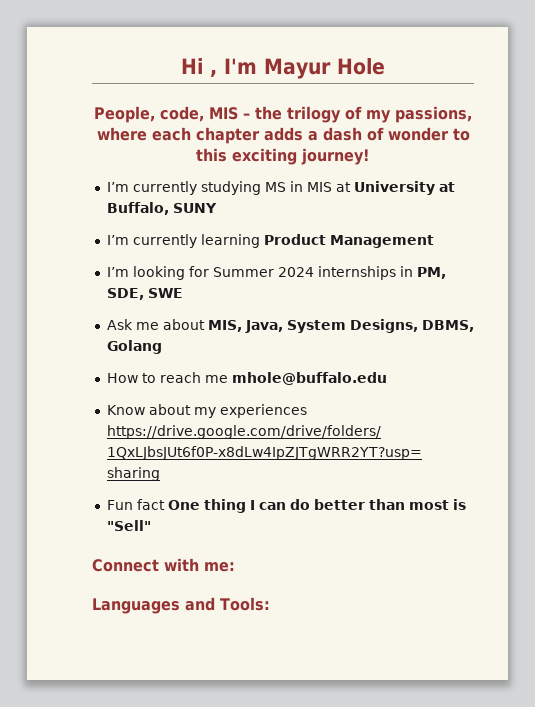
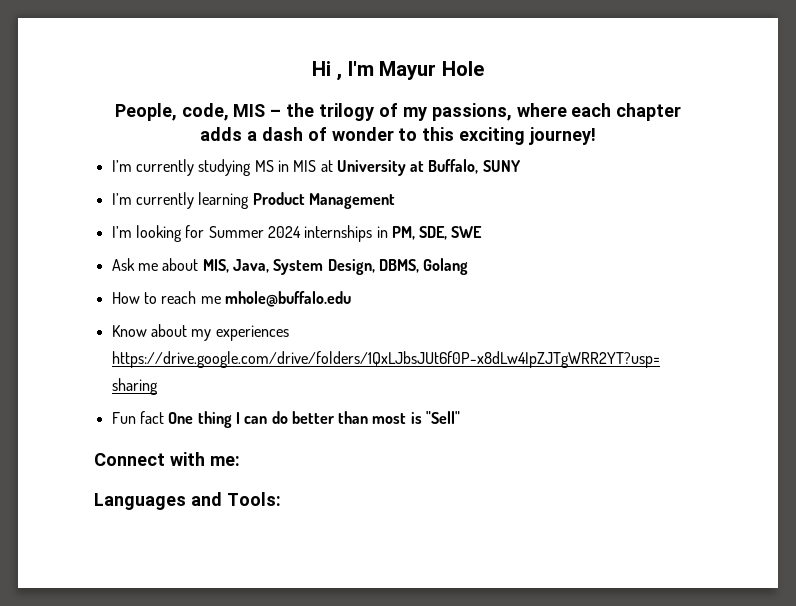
- Ask me about MIS, Java, System Designs, DBMS, Golang
+ Ask me about MIS, Java, System Design, DBMS, Golang

